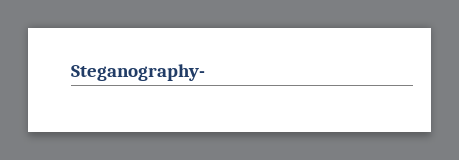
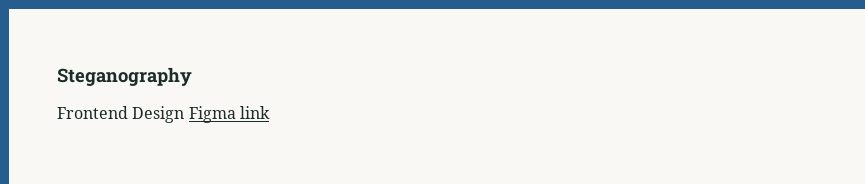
- Steganography-
+ Steganography
+ Frontend Design Figma link

